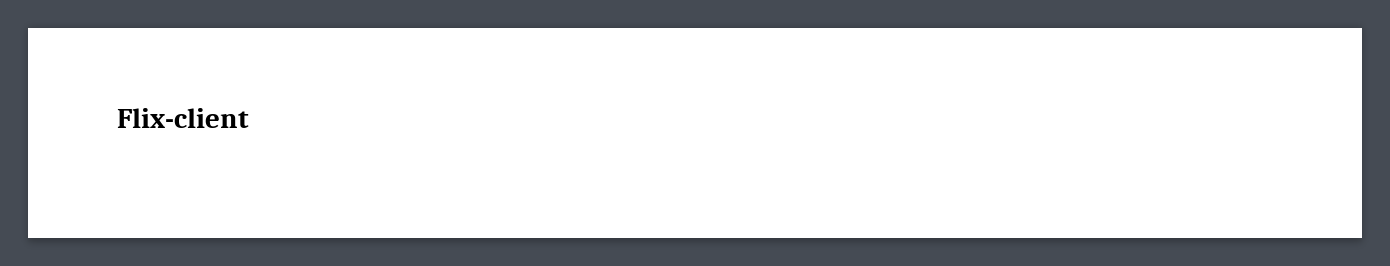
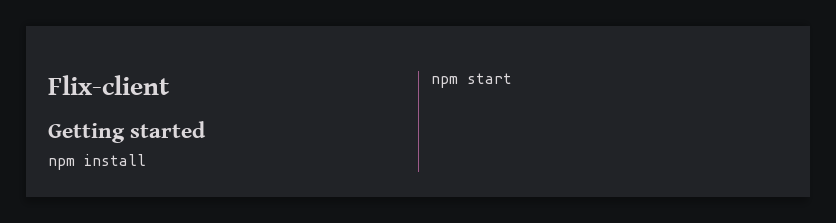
+ Getting started
+ npm install
+ npm start

